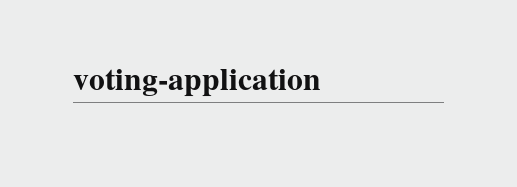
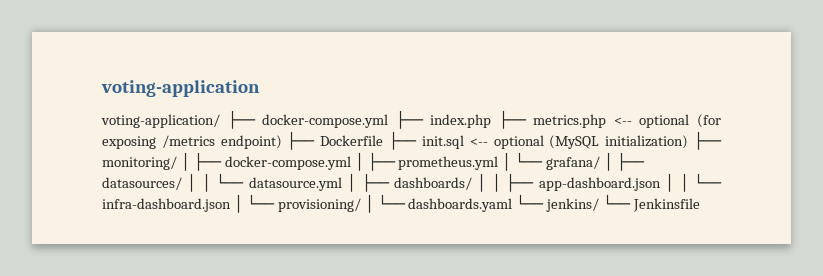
+ voting-application/ ├── docker-compose.yml ├── index.php ├── metrics.php <-- optional (for exposing /metrics endpoint) ├── Dockerfile ├── init.sql <-- optional (MySQL initialization) ├── monitoring/ │ ├── docker-compose.yml │ ├── prometheus.yml │ └── grafana/ │ ├── datasources/ │ │ └── datasource.yml │ ├── dashboards/ │ │ ├── app-dashboard.json │ │ └── infra-dashboard.json │ └── provisioning/ │ └── dashboards.yaml └── jenkins/ └── Jenkinsfile

